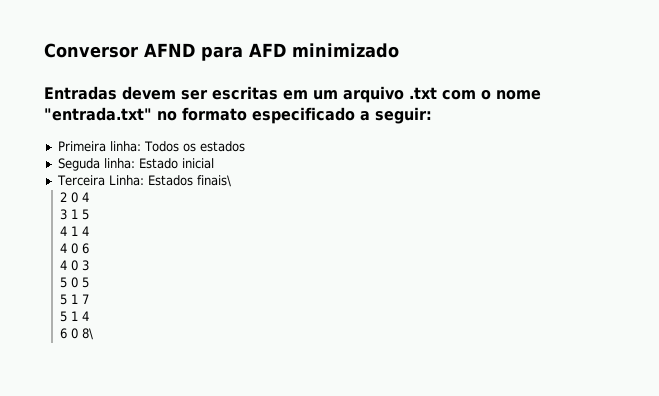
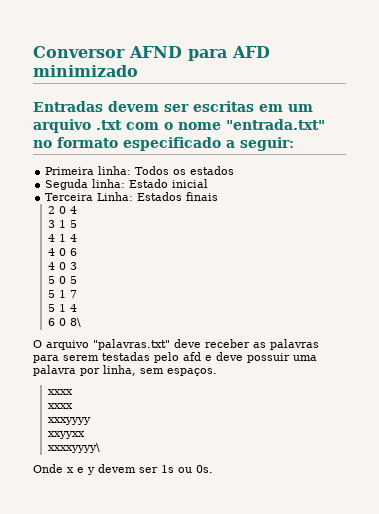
- Terceira Linha: Estados finais\
+ Terceira Linha: Estados finais
+ O arquivo "palavras.txt" deve receber as palavras para serem testadas pelo afd e deve possuir uma palavra por linha, sem espaços.
+ xxxx
+ xxxx
+ xxxyyyy
+ xxyyxx
+ xxxxyyyy\
+ Onde x e y devem ser 1s ou 0s.

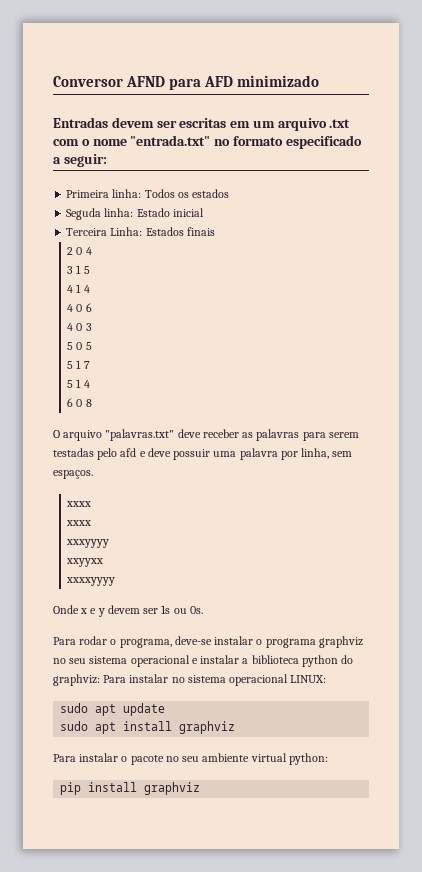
- 6 0 8\
+ 6 0 8
- xxxxyyyy\
+ xxxxyyyy
+ Para rodar o programa, deve-se instalar o programa graphviz no seu sistema operacional e instalar a biblioteca python do graphviz: Para instalar no sistema operacional LINUX:
+ sudo apt update
+ sudo apt install graphviz
+ Para instalar o pacote no seu ambiente virtual python:
+ pip install graphviz

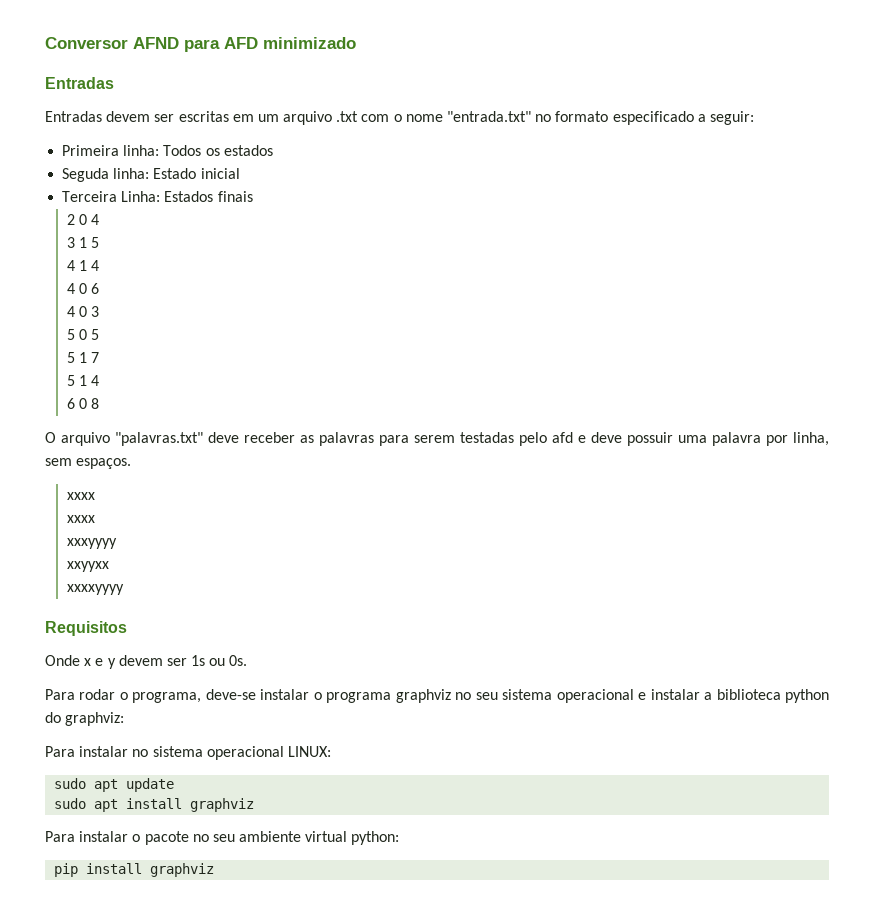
  Conversor AFND para AFD minimizado
+ Entradas
+ Requisitos
- Para rodar o programa, deve-se instalar o programa graphviz no seu sistema operacional e instalar a biblioteca python do graphviz: Para instalar no sistema operacional LINUX:
+ Para rodar o programa, deve-se instalar o programa graphviz no seu sistema operacional e instalar a biblioteca python do graphviz:
+ Para instalar no sistema operacional LINUX:

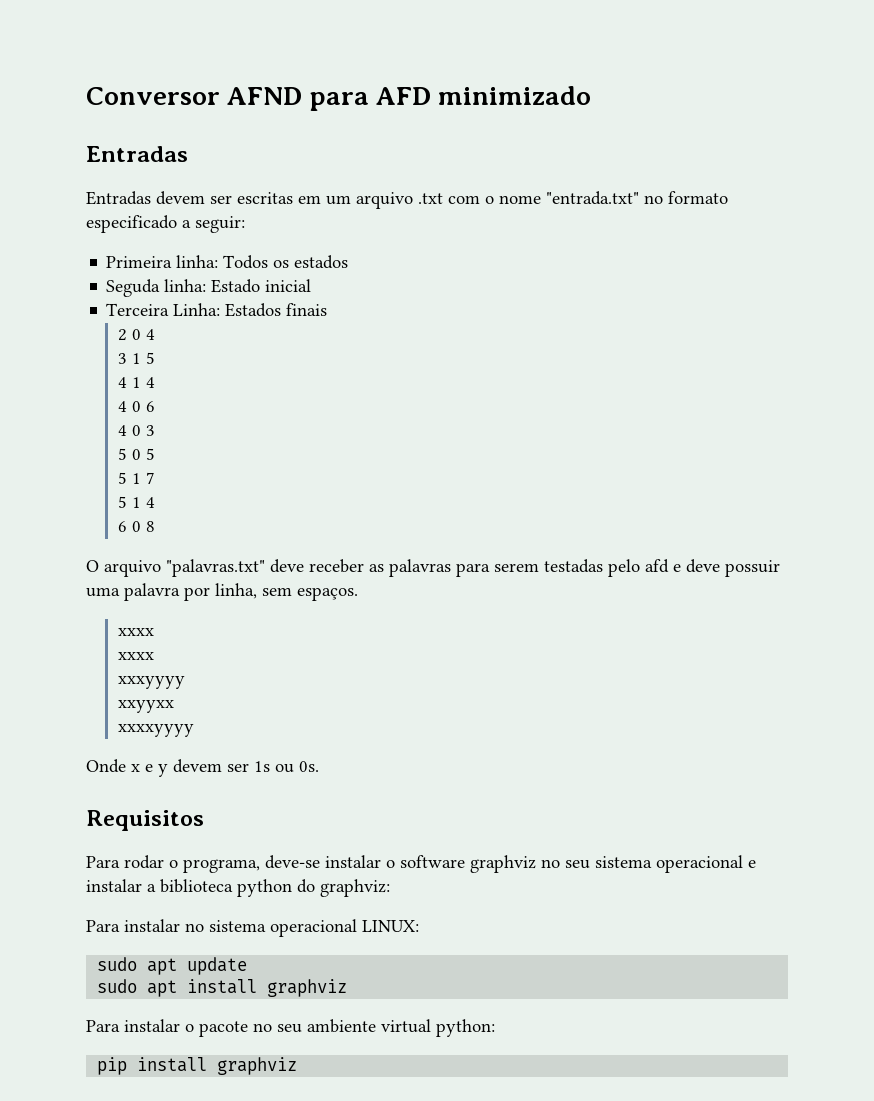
- Requisitos
+ Requisitos
- Para rodar o programa, deve-se instalar o programa graphviz no seu sistema operacional e instalar a biblioteca python do graphviz:
+ Para rodar o programa, deve-se instalar o software graphviz no seu sistema operacional e instalar a biblioteca python do graphviz:

